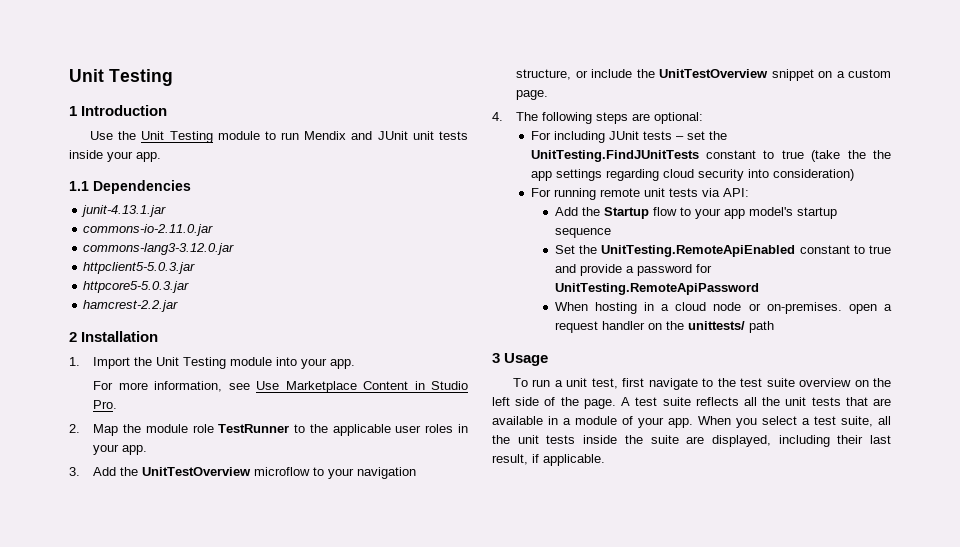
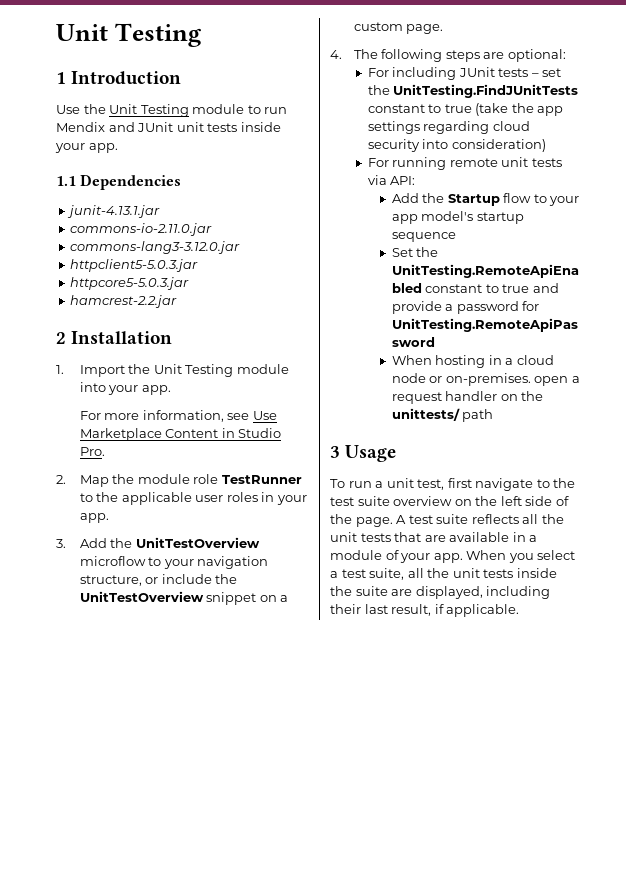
- For including JUnit tests – set the UnitTesting.FindJUnitTests constant to true (take the the app settings regarding cloud security into consideration)
+ For including JUnit tests – set the UnitTesting.FindJUnitTests constant to true (take the app settings regarding cloud security into consideration)

